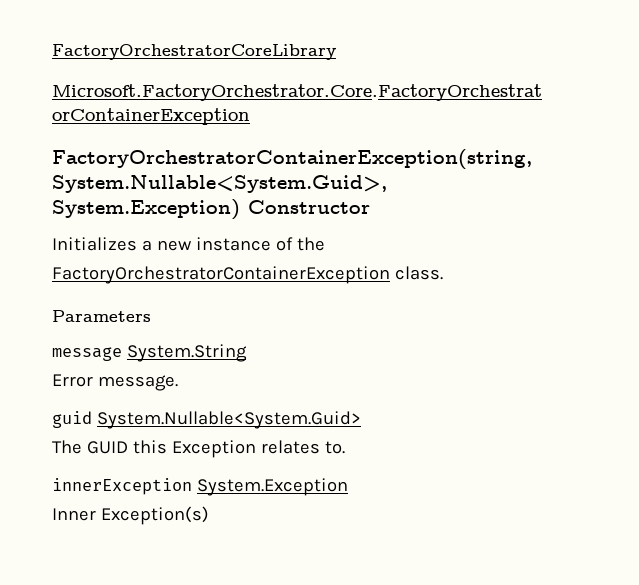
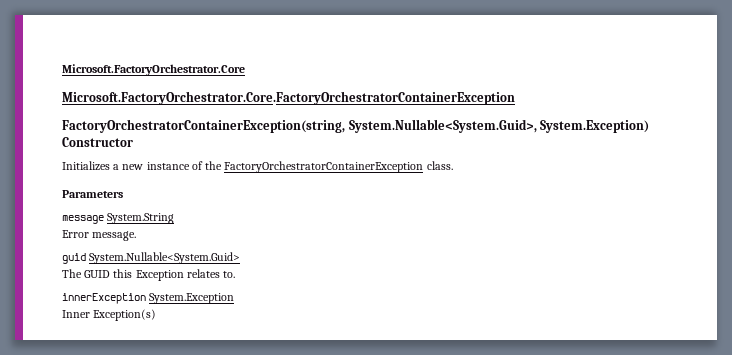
- FactoryOrchestratorCoreLibrary
+ Microsoft.FactoryOrchestrator.Core

